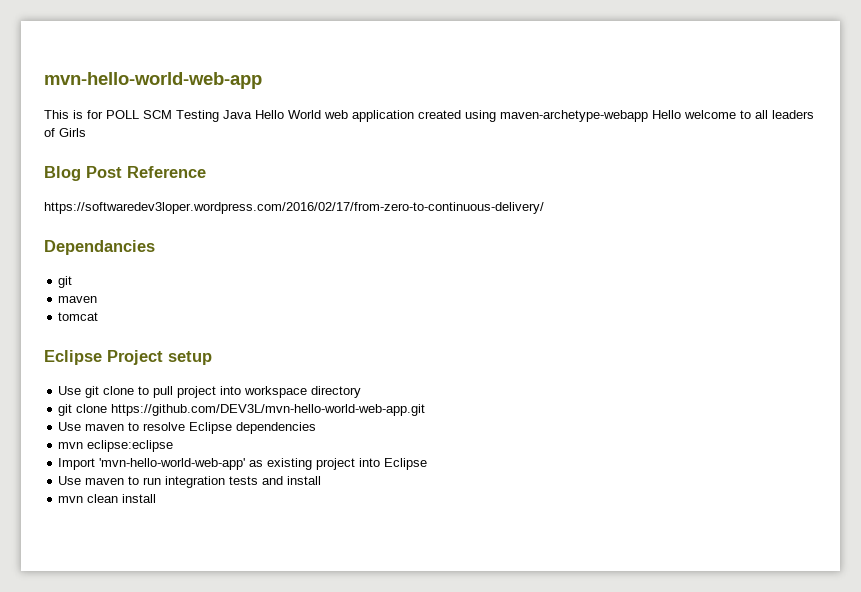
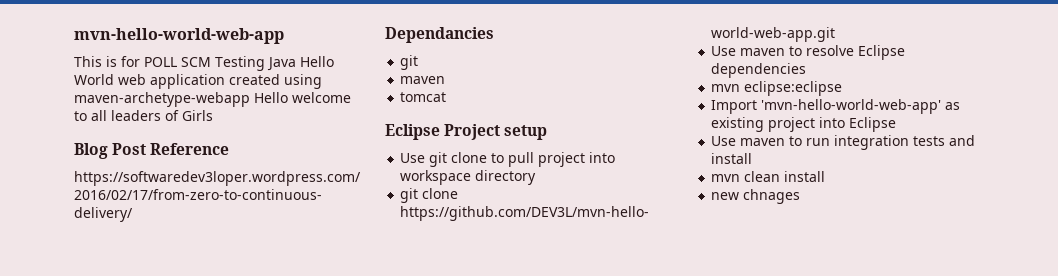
+ new chnages

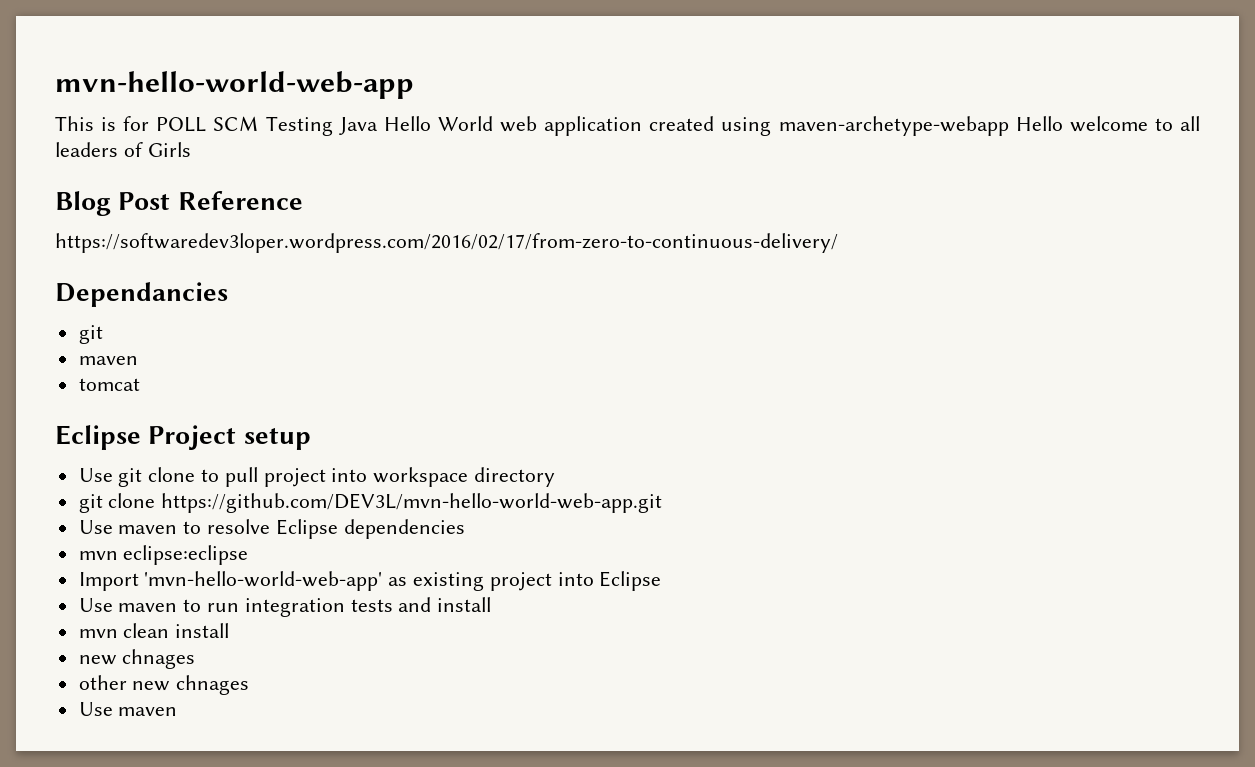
+ other new chnages
+ Use maven

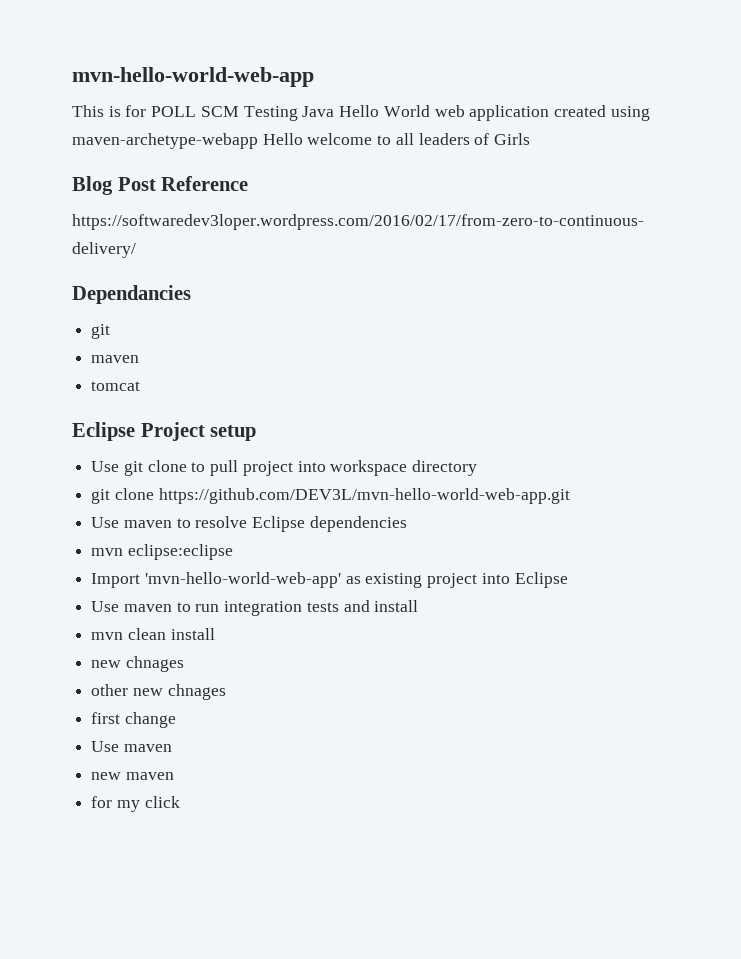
  other new chnages
+ first change
  Use maven
+ new maven
+ for my click

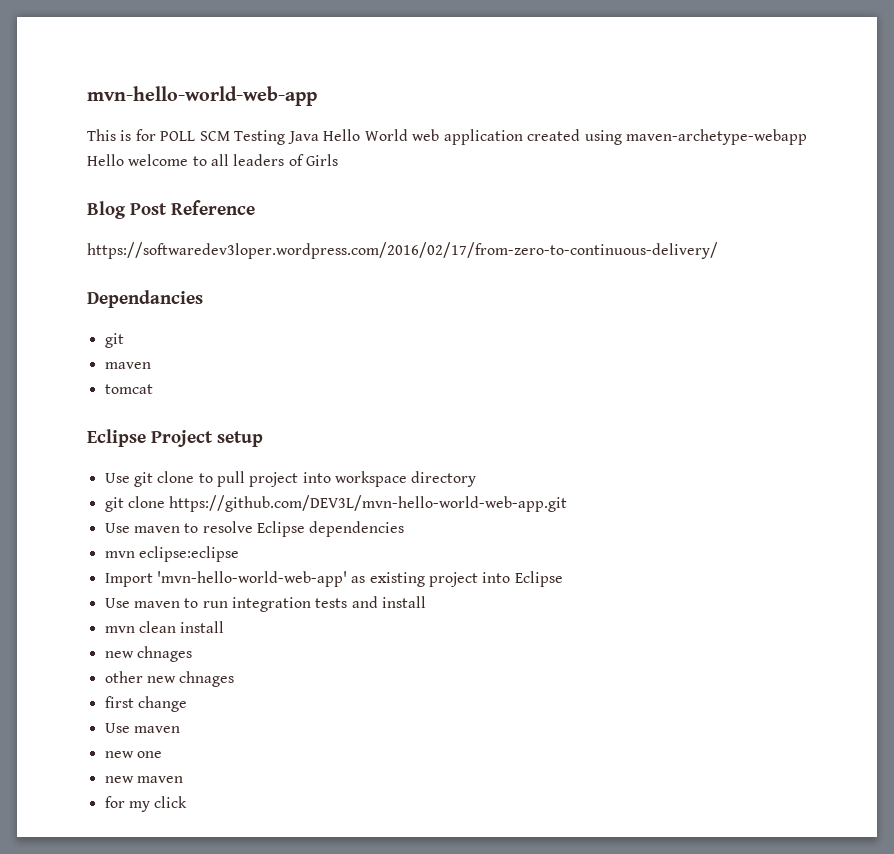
+ new one

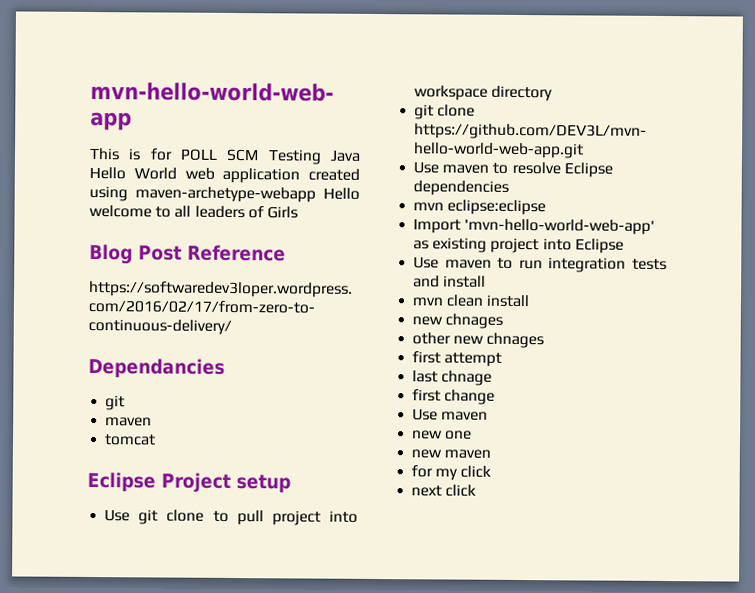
+ first attempt
+ last chnage
+ next click

